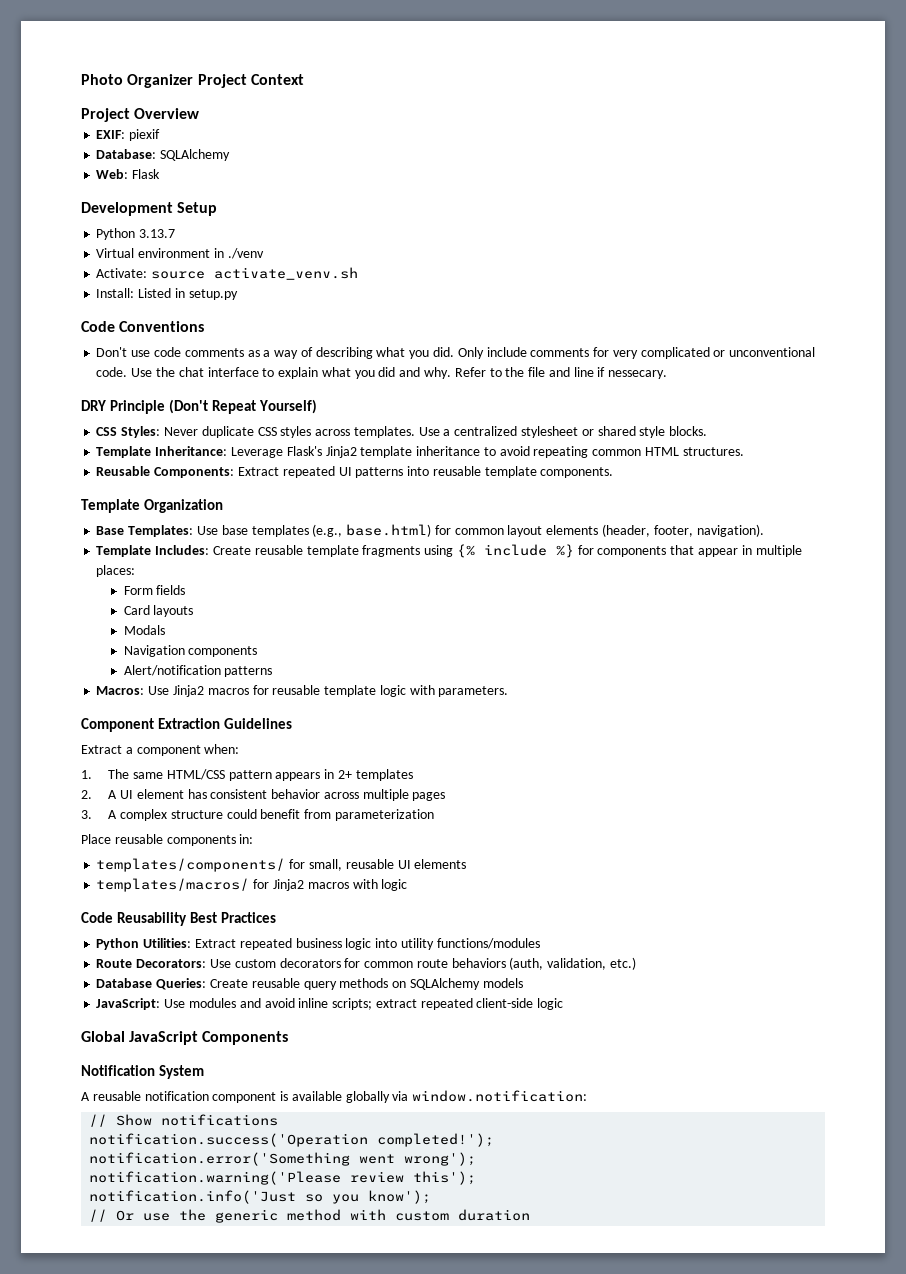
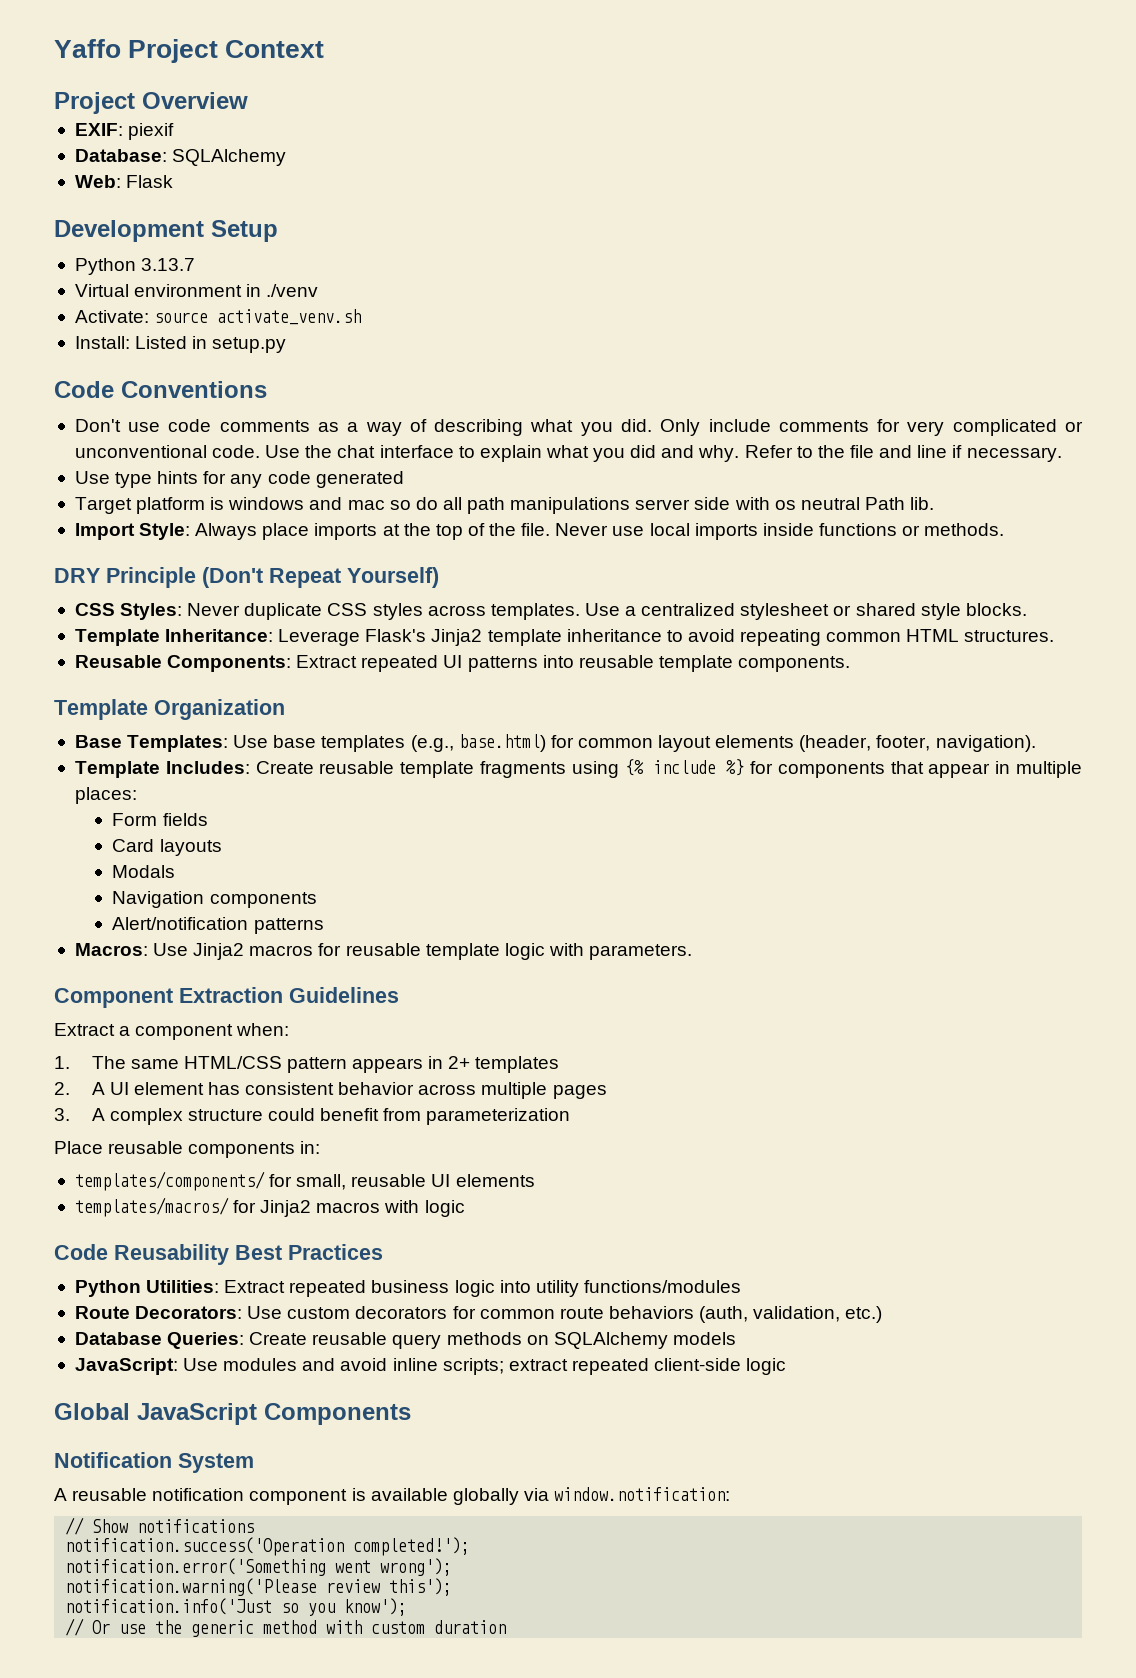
- Photo Organizer Project Context
+ Yaffo Project Context
- Refer to the file and line if nessecary.
+ Refer to the file and line if necessary.
+ Use type hints for any code generated
+ Target platform is windows and mac so do all path manipulations server side with os neutral Path lib.
+ Import Style: Always place imports at the top of the file. Never use local imports inside functions or methods.

